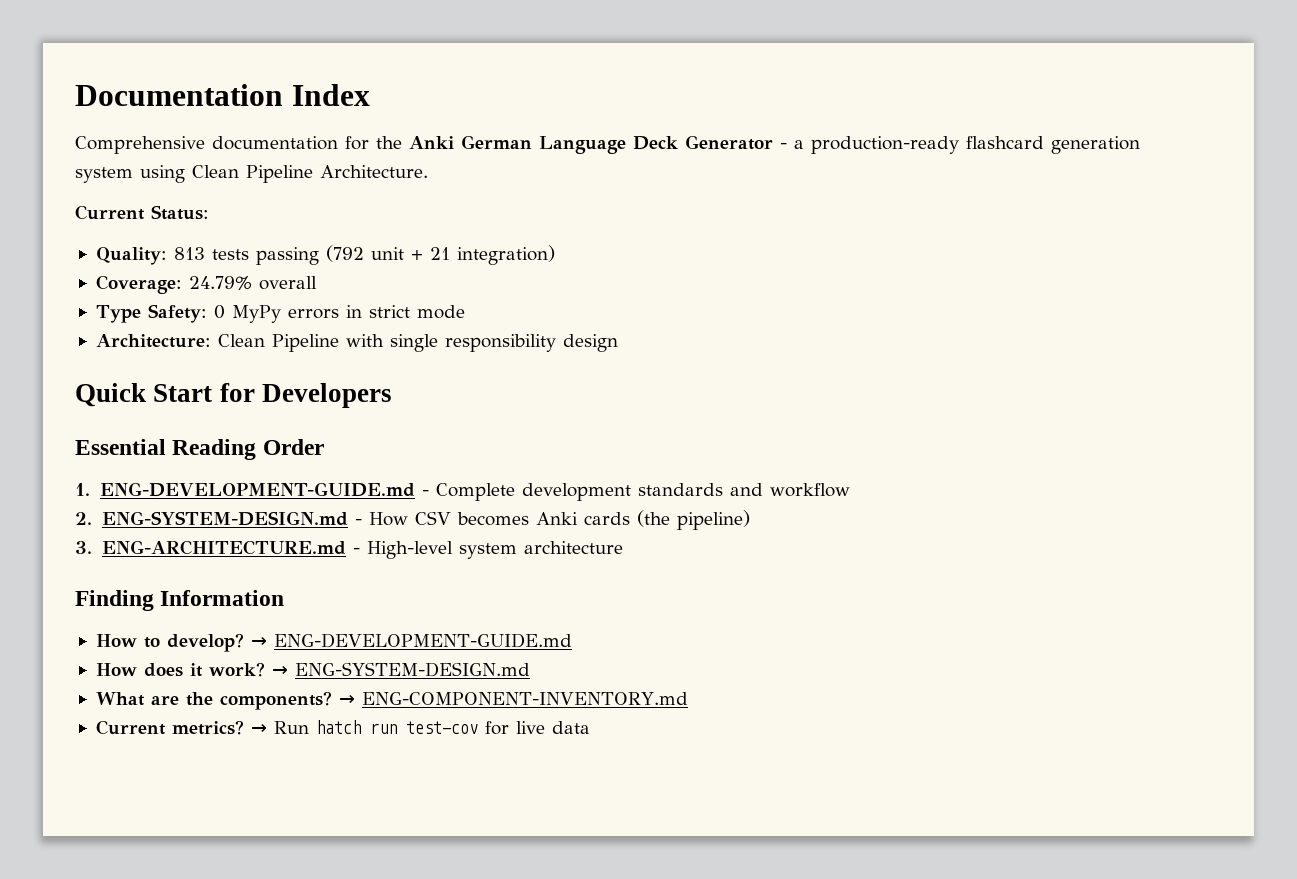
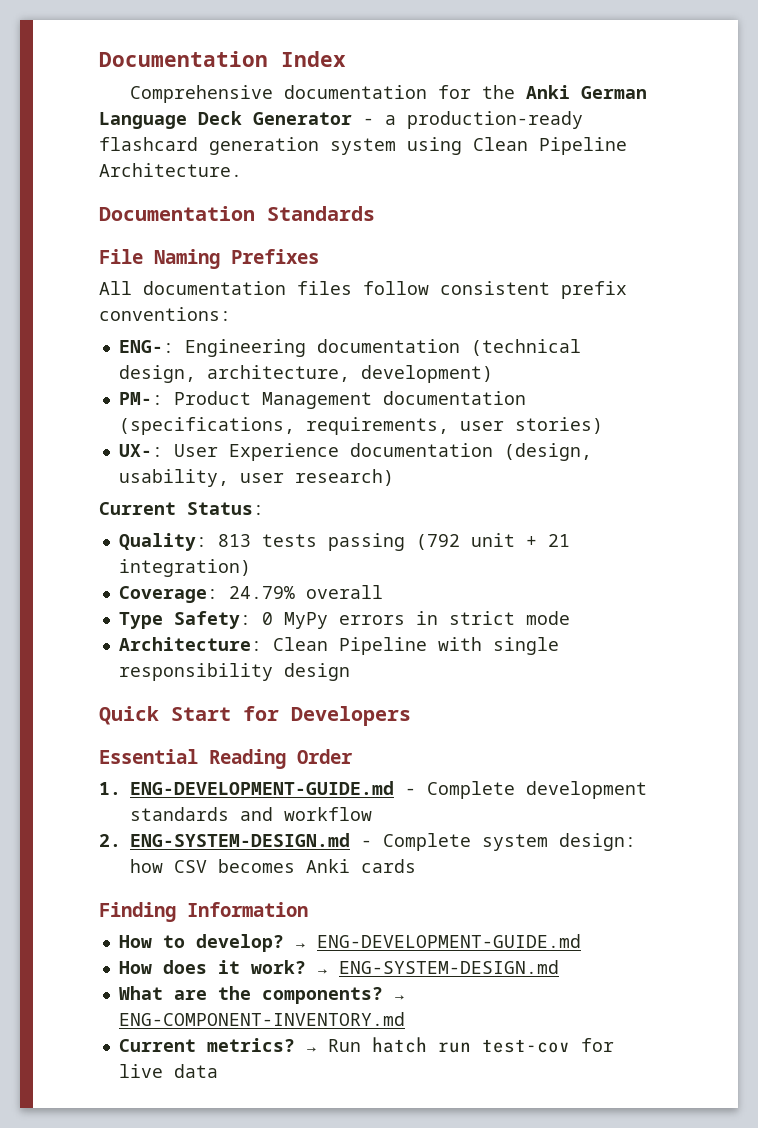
+ Documentation Standards
+ File Naming Prefixes
+ All documentation files follow consistent prefix conventions:
+ ENG-: Engineering documentation (technical design, architecture, development)
+ PM-: Product Management documentation (specifications, requirements, user stories)
+ UX-: User Experience documentation (design, usability, user research)
- 2. ENG-SYSTEM-DESIGN.md - How CSV becomes Anki cards (the pipeline)
- 3. ENG-ARCHITECTURE.md - High-level system architecture
+ 2. ENG-SYSTEM-DESIGN.md - Complete system design: how CSV becomes Anki cards

